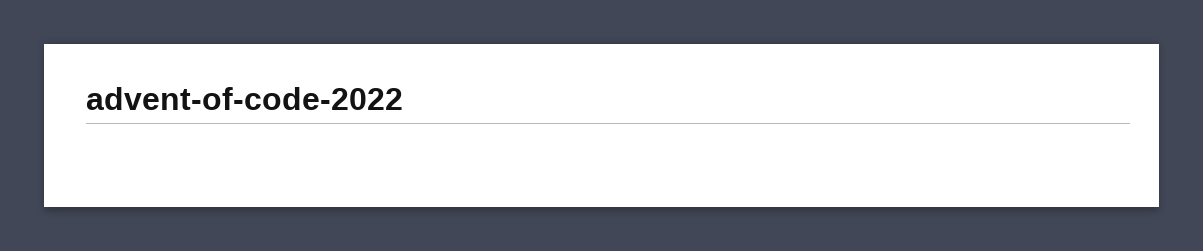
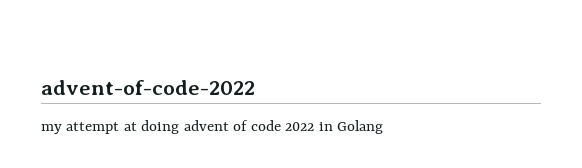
+ my attempt at doing advent of code 2022 in Golang

